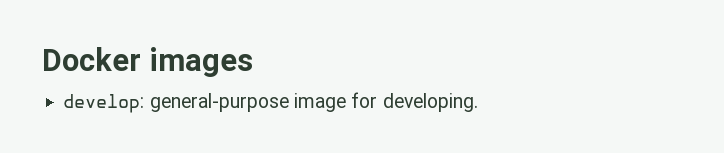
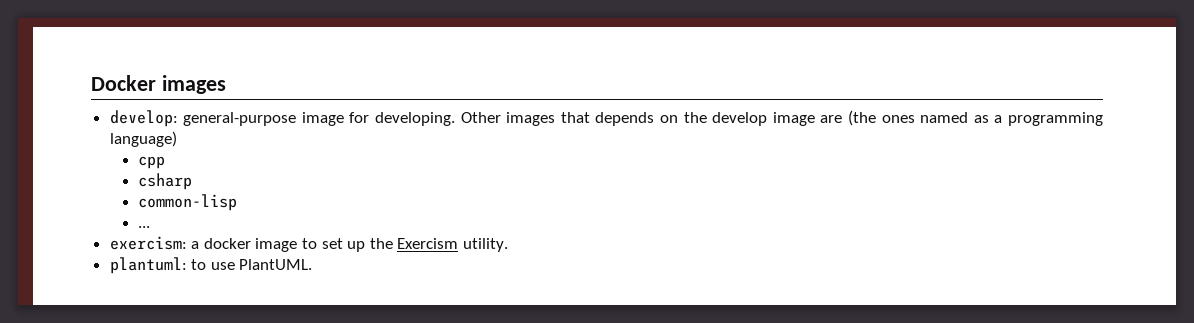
+ Other images that depends on the develop image are (the ones named as a programming language)
+ cpp
+ csharp
+ common-lisp
+ ...
+ exercism: a docker image to set up the Exercism utility.
+ plantuml: to use PlantUML.

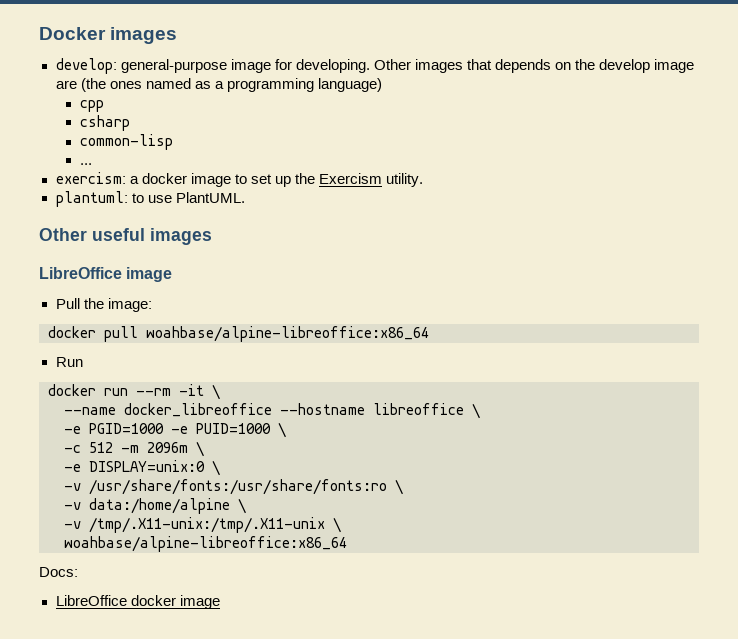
+ Other useful images
+ LibreOffice image
+ Pull the image:
+ docker pull woahbase/alpine-libreoffice:x86_64
+ Run
+ docker run --rm -it \
+ --name docker_libreoffice --hostname libreoffice \
+ -e PGID=1000 -e PUID=1000 \
+ -c 512 -m 2096m \
+ -e DISPLAY=unix:0 \
+ -v /usr/share/fonts:/usr/share/fonts:ro \
+ -v data:/home/alpine \
+ -v /tmp/.X11-unix:/tmp/.X11-unix \
+ woahbase/alpine-libreoffice:x86_64
+ Docs:
+ LibreOffice docker image

